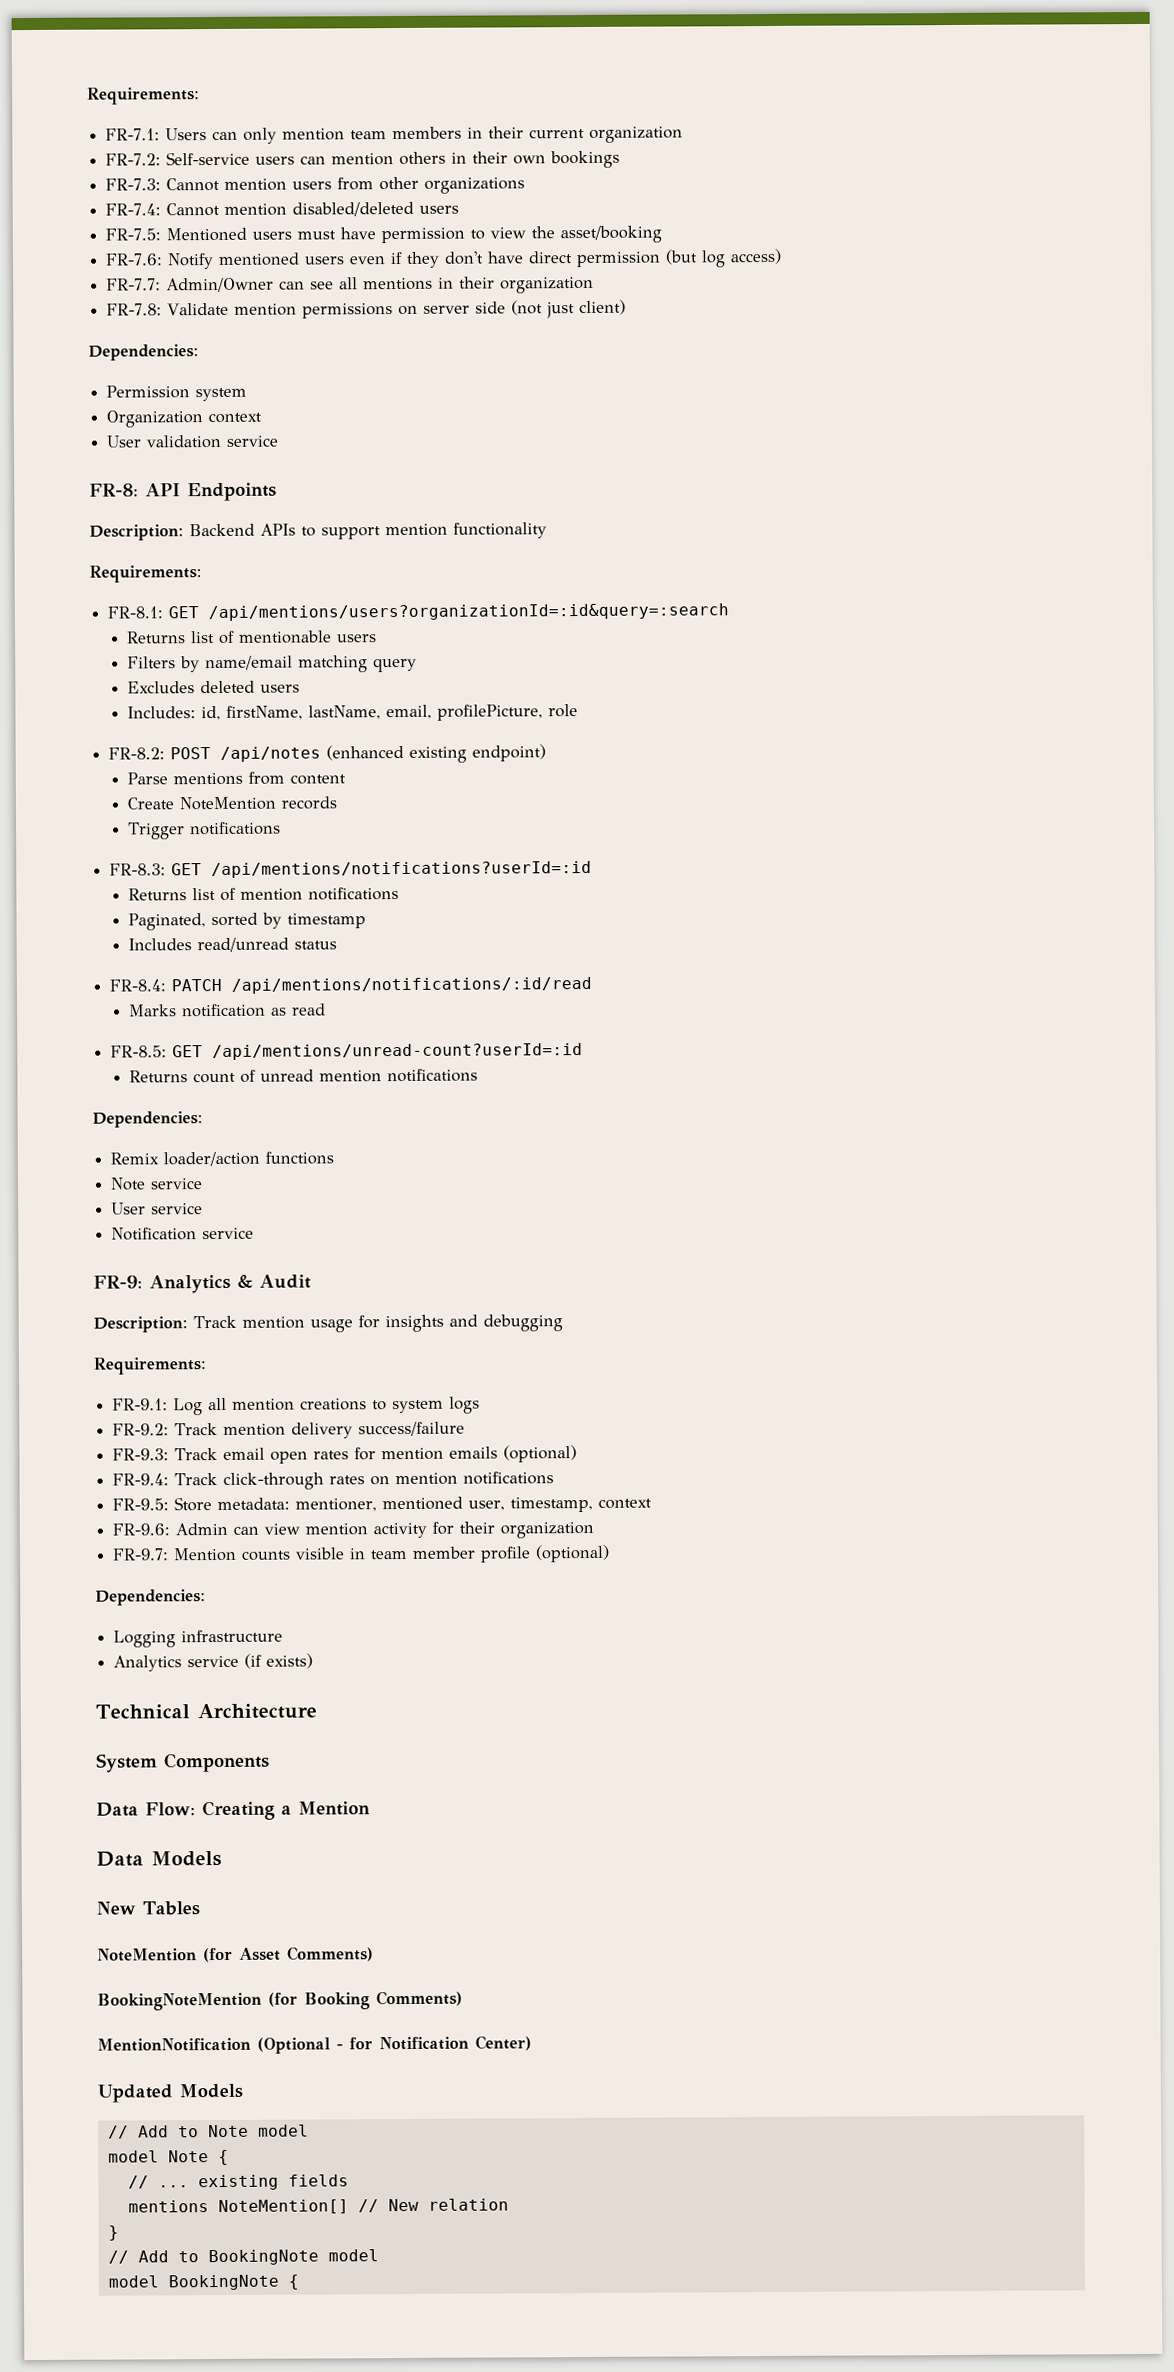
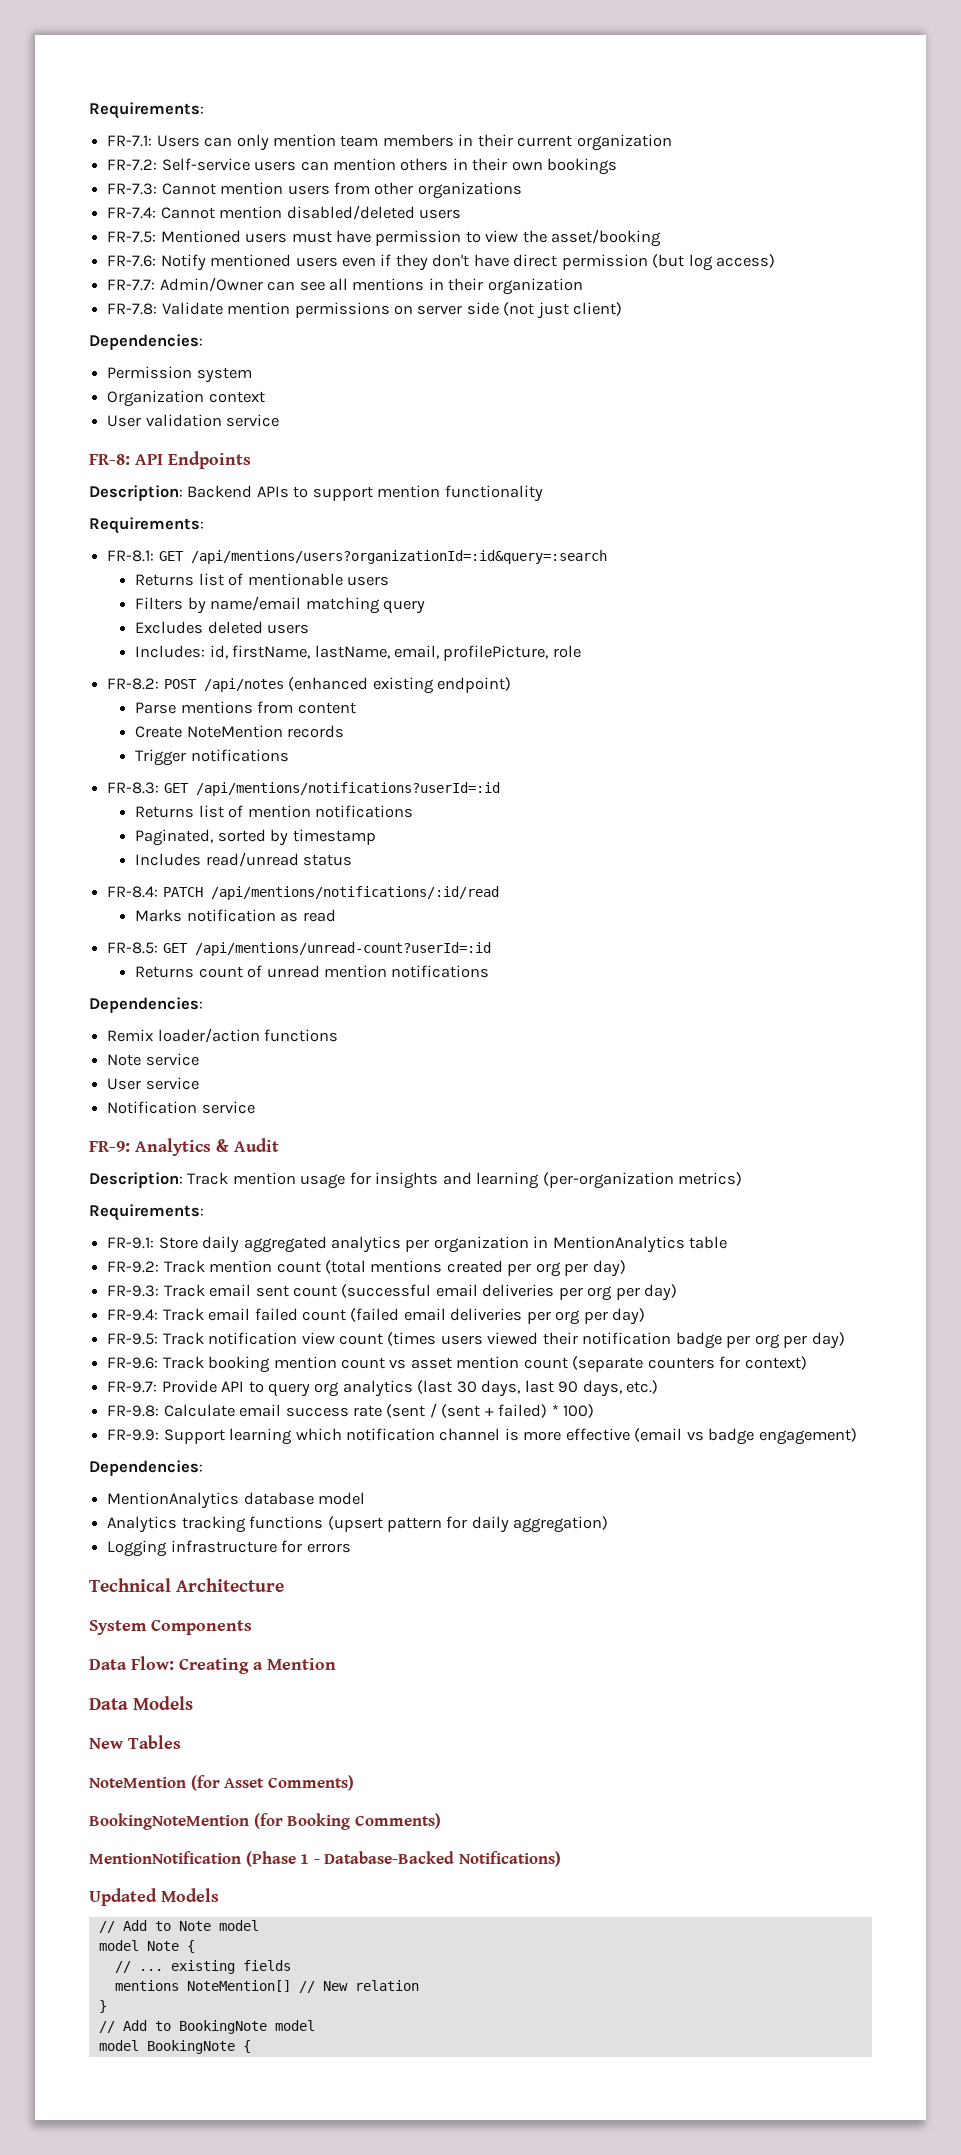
- Description: Track mention usage for insights and debugging
+ Description: Track mention usage for insights and learning (per-organization metrics)
- FR-9.1: Log all mention creations to system logs
- FR-9.2: Track mention delivery success/failure
- FR-9.3: Track email open rates for mention emails (optional)
- FR-9.4: Track click-through rates on mention notifications
- FR-9.5: Store metadata: mentioner, mentioned user, timestamp, context
- FR-9.6: Admin can view mention activity for their organization
- FR-9.7: Mention counts visible in team member profile (optional)
+ FR-9.1: Store daily aggregated analytics per organization in MentionAnalytics table
+ FR-9.2: Track mention count (total mentions created per org per day)
+ FR-9.3: Track email sent count (successful email deliveries per org per day)
+ FR-9.4: Track email failed count (failed email deliveries per org per day)
+ FR-9.5: Track notification view count (times users viewed their notification badge per org per day)
+ FR-9.6: Track booking mention count vs asset mention count (separate counters for context)
+ FR-9.7: Provide API to query org analytics (last 30 days, last 90 days, etc.)
+ FR-9.8: Calculate email success rate (sent / (sent + failed) * 100)
+ FR-9.9: Support learning which notification channel is more effective (email vs badge engagement)
  Dependencies:
- Logging infrastructure
- Analytics service (if exists)
+ MentionAnalytics database model
+ Analytics tracking functions (upsert pattern for daily aggregation)
+ Logging infrastructure for errors
- MentionNotification (Optional - for Notification Center)
+ MentionNotification (Phase 1 - Database-Backed Notifications)

